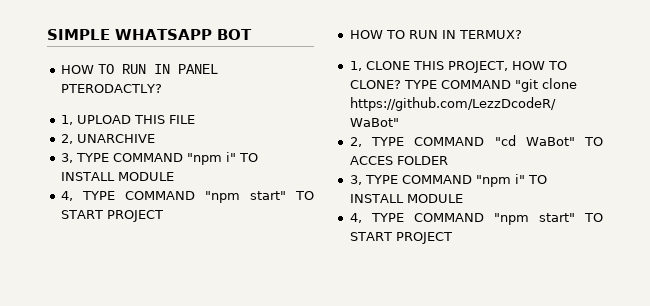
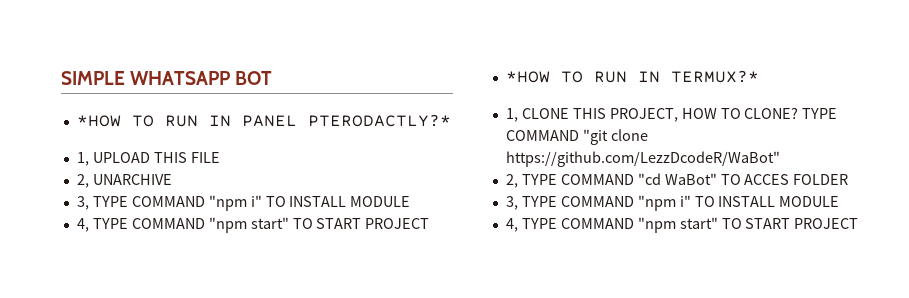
- HOW TO RUN IN PANEL PTERODACTLY?
+ *HOW TO RUN IN PANEL PTERODACTLY?*
- HOW TO RUN IN TERMUX?
+ *HOW TO RUN IN TERMUX?*

